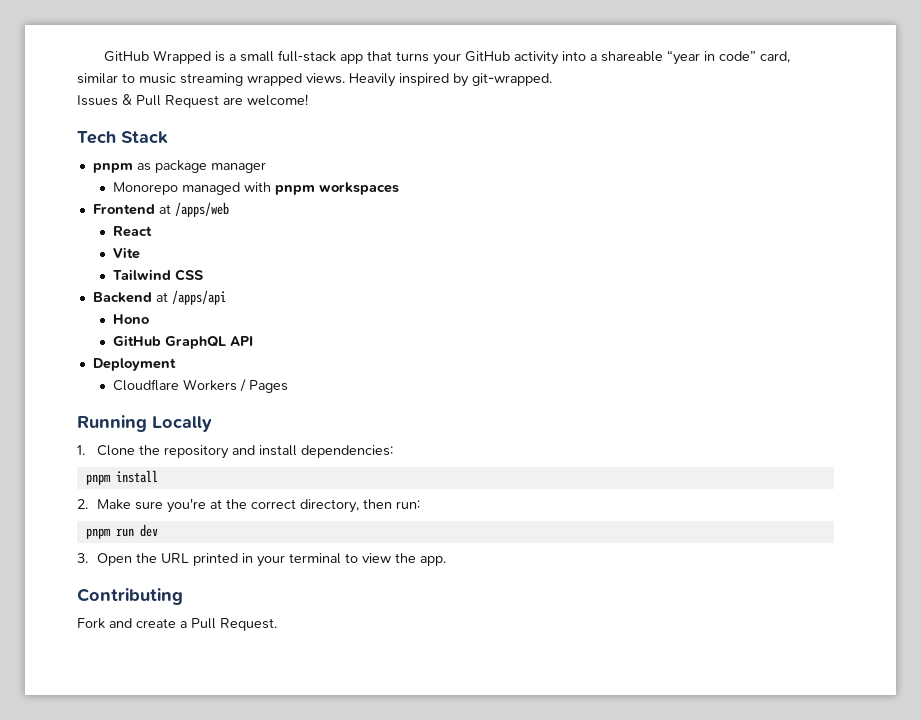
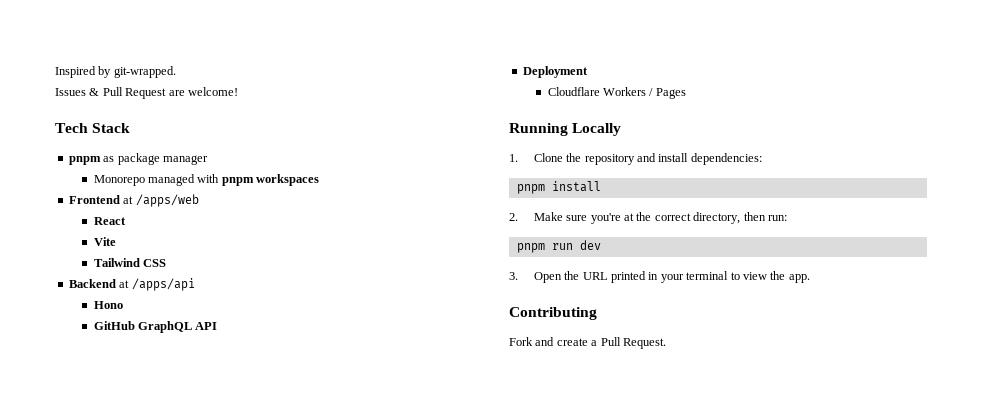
- GitHub Wrapped is a small full‑stack app that turns your GitHub activity into a shareable “year in code” card, similar to music streaming wrapped views. Heavily inspired by git-wrapped.
+ Inspired by git-wrapped.

